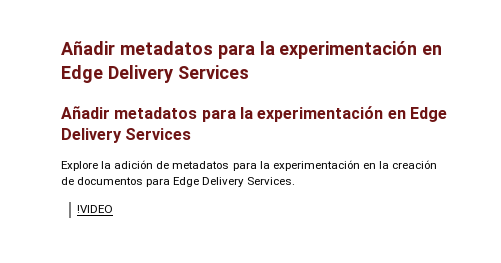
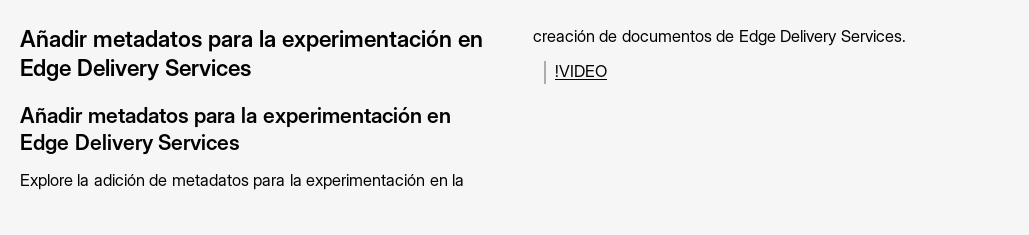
- Explore la adición de metadatos para la experimentación en la creación de documentos para Edge Delivery Services.
+ Explore la adición de metadatos para la experimentación en la creación de documentos de Edge Delivery Services.

